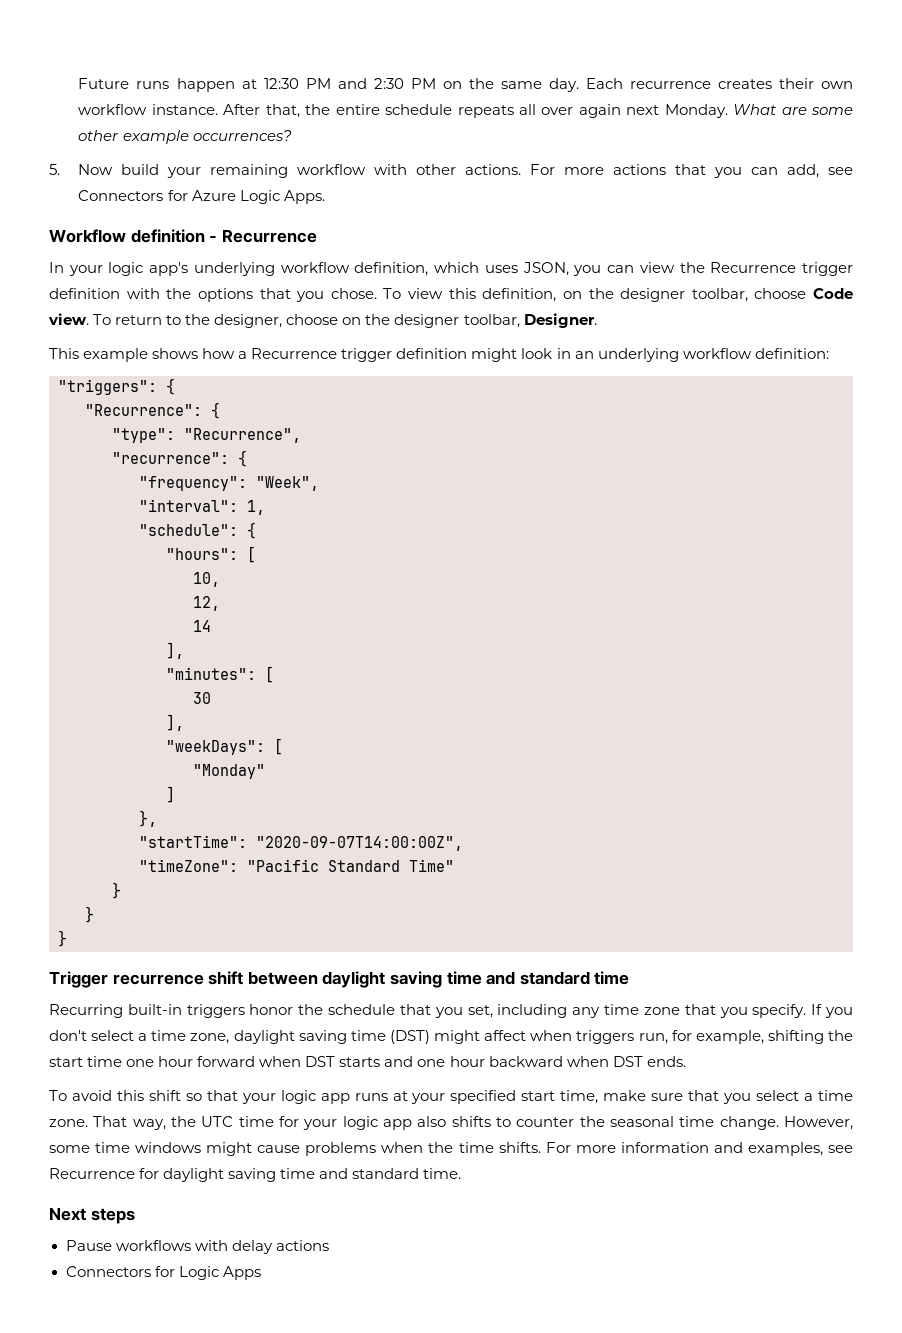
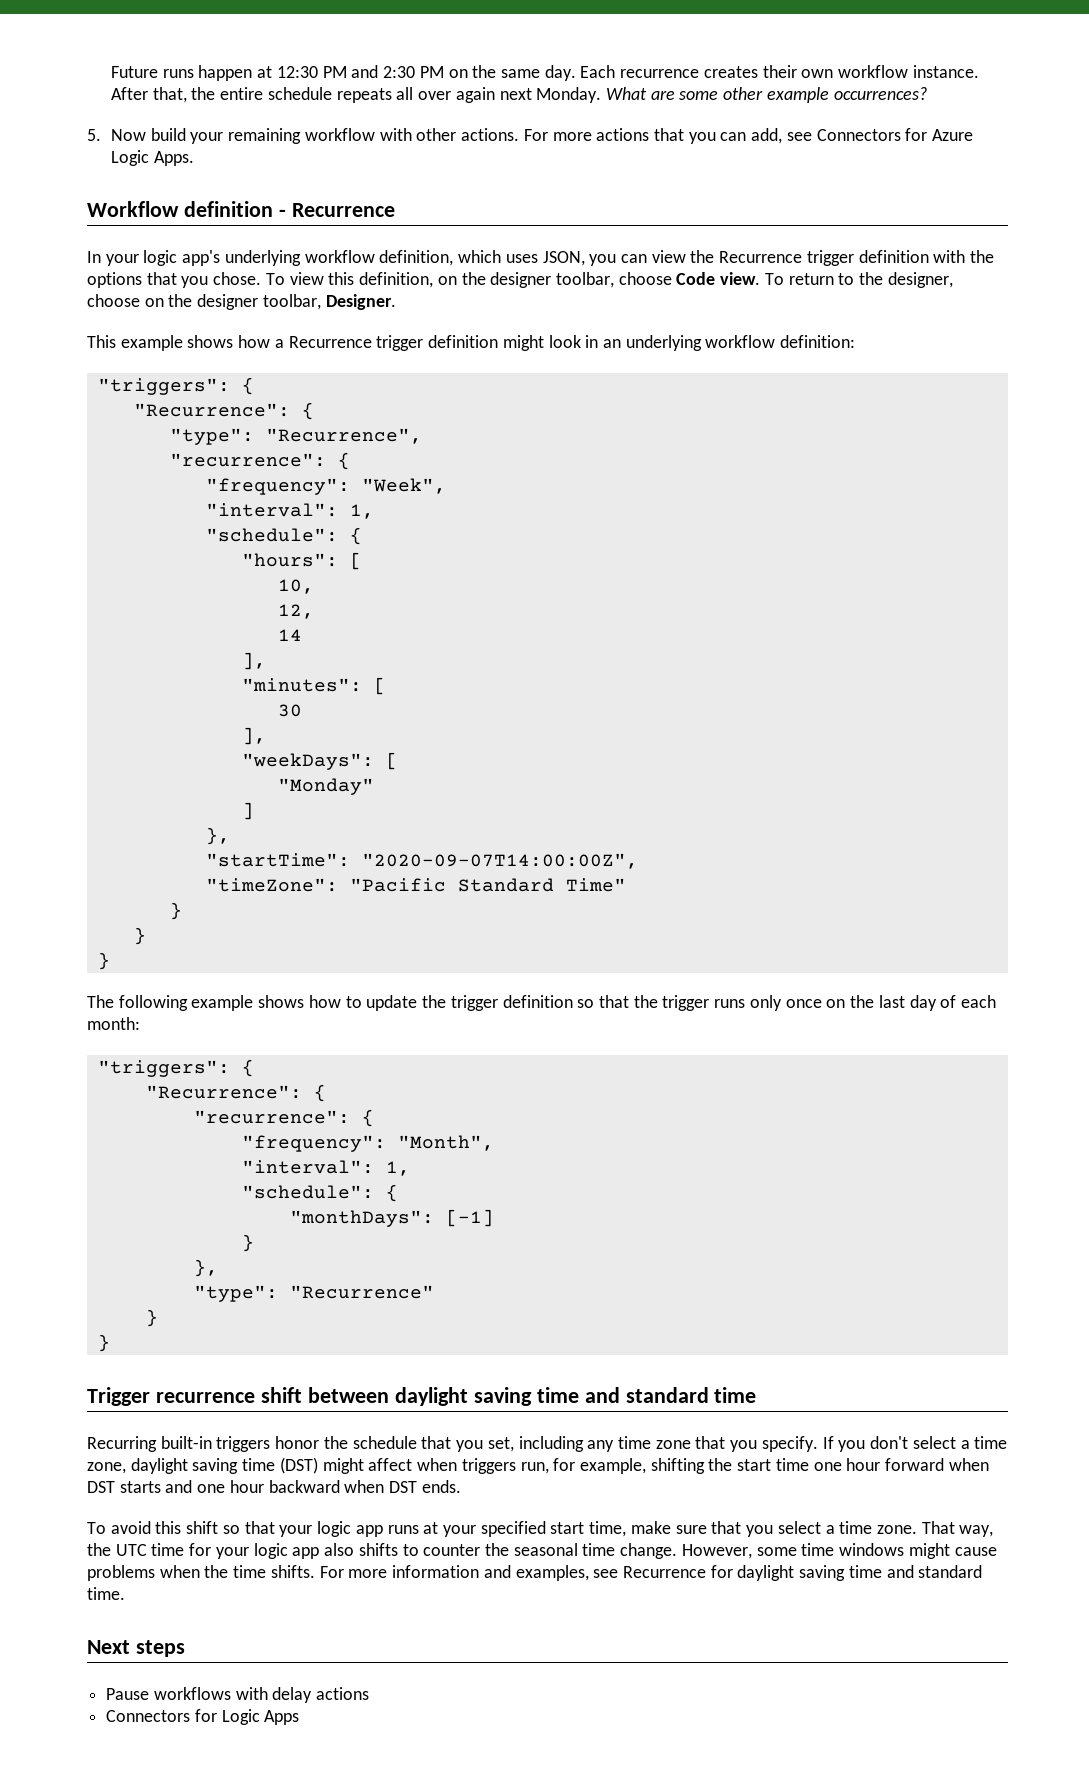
+ The following example shows how to update the trigger definition so that the trigger runs only once on the last day of each month:
+ "triggers": {
+ "Recurrence": {
+ "recurrence": {
+ "frequency": "Month",
+ "interval": 1,
+ "schedule": {
+ "monthDays": [-1]
+ }
+ },
+ "type": "Recurrence"
+ }
+ }

